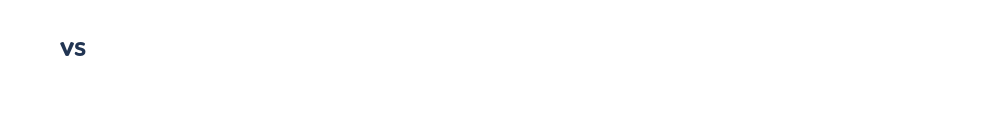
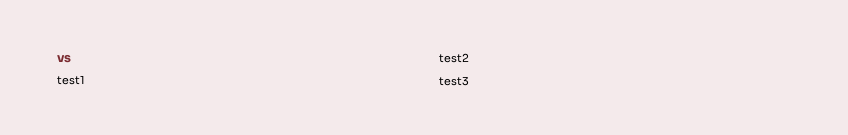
+ test1
+ test2
+ test3

